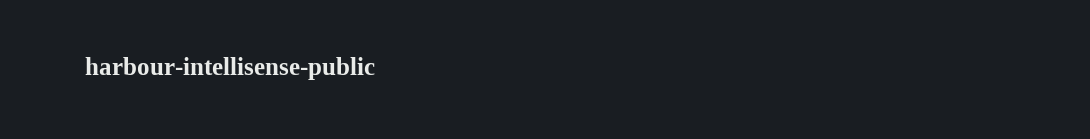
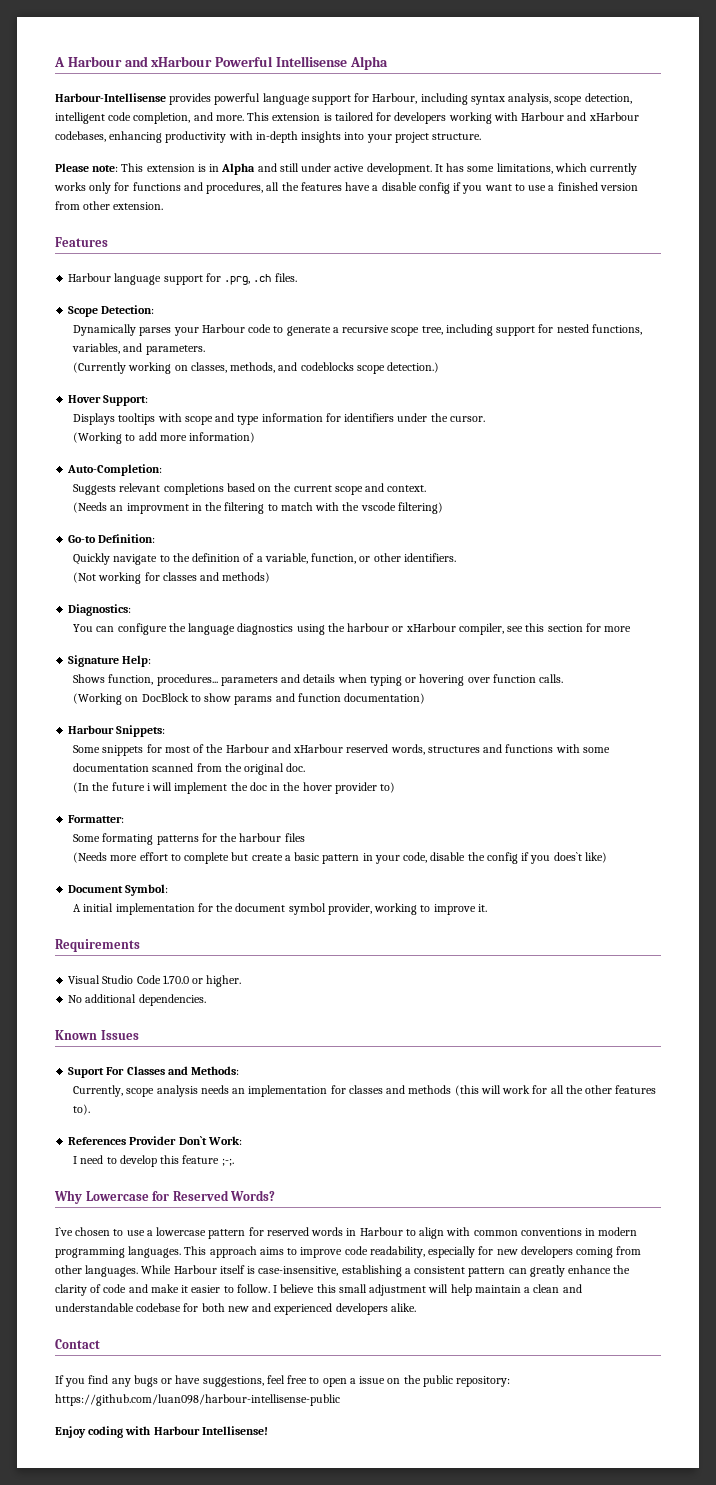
- harbour-intellisense-public
+ A Harbour and xHarbour Powerful Intellisense Alpha
+ Harbour-Intellisense provides powerful language support for Harbour, including syntax analysis, scope detection, intelligent code completion, and more. This extension is tailored for developers working with Harbour and xHarbour codebases, enhancing productivity with in-depth insights into your project structure.
+ Please note: This extension is in Alpha and still under active development. It has some limitations, which currently works only for functions and procedures, all the features have a disable config if you want to use a finished version from other extension.
+ Features
+ Harbour language support for .prg, .ch files.
+ Scope Detection:
+ Dynamically parses your Harbour code to generate a recursive scope tree, including support for nested functions, variables, and parameters.
+ (Currently working on classes, methods, and codeblocks scope detection.)
+ Hover Support:
+ Displays tooltips with scope and type information for identifiers under the cursor.
+ (Working to add more information)
+ Auto-Completion:
+ Suggests relevant completions based on the current scope and context.
+ (Needs an improvment in the filtering to match with the vscode filtering)
+ Go-to Definition:
+ Quickly navigate to the definition of a variable, function, or other identifiers.
+ (Not working for classes and methods)
+ Diagnostics:
+ You can configure the language diagnostics using the harbour or xHarbour compiler, see this section for more
+ Signature Help:
+ Shows function, procedures... parameters and details when typing or hovering over function calls.
+ (Working on DocBlock to show params and function documentation)
+ Harbour Snippets:
+ Some snippets for most of the Harbour and xHarbour reserved words, structures and functions with some documentation scanned from the original doc.
+ (In the future i will implement the doc in the hover provider to)
+ Formatter:
+ Some formating patterns for the harbour files
+ (Needs more effort to complete but create a basic pattern in your code, disable the config if you does`t like)
+ Document Symbol:
+ A initial implementation for the document symbol provider, working to improve it.
+ Requirements
+ Visual Studio Code 1.70.0 or higher.
+ No additional dependencies.
+ Known Issues
+ Suport For Classes and Methods:
+ Currently, scope analysis needs an implementation for classes and methods (this will work for all the other features to).
+ References Provider Don`t Work:
+ I need to develop this feature ;-;.
+ Why Lowercase for Reserved Words?
+ I`ve chosen to use a lowercase pattern for reserved words in Harbour to align with common conventions in modern programming languages. This approach aims to improve code readability, especially for new developers coming from other languages. While Harbour itself is case-insensitive, establishing a consistent pattern can greatly enhance the clarity of code and make it easier to follow. I believe this small adjustment will help maintain a clean and understandable codebase for both new and experienced developers alike.
+ Contact
+ If you find any bugs or have suggestions, feel free to open a issue on the public repository: https://github.com/luan098/harbour-intellisense-public
+ Enjoy coding with Harbour Intellisense!

